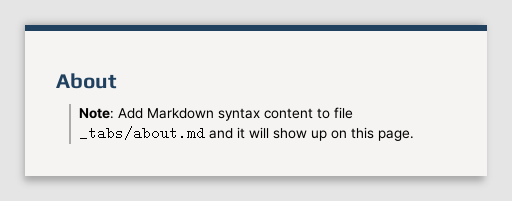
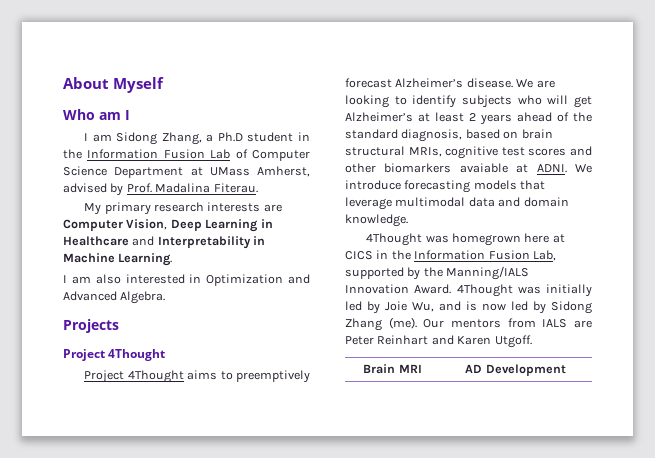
- About
- Note: Add Markdown syntax content to file _tabs/about.md and it will show up on this page.
+ About Myself
+ Who am I
+ I am Sidong Zhang, a Ph.D student in the Information Fusion Lab of Computer Science Department at UMass Amherst, advised by Prof. Madalina Fiterau.
+ My primary research interests are Computer Vision, Deep Learning in Healthcare and Interpretability in Machine Learning.
+ I am also interested in Optimization and Advanced Algebra.
+ Projects
+ Project 4Thought
+ Project 4Thought aims to preemptively forecast Alzheimer’s disease. We are looking to identify subjects who will get Alzheimer’s at least 2 years ahead of the standard diagnosis, based on brain structural MRIs, cognitive test scores and other biomarkers avaiable at ADNI. We introduce forecasting models that leverage multimodal data and domain knowledge.
+ 4Thought was homegrown here at CICS in the Information Fusion Lab, supported by the Manning/IALS Innovation Award. 4Thought was initially led by Joie Wu, and is now led by Sidong Zhang (me). Our mentors from IALS are Peter Reinhart and Karen Utgoff.
+ Brain MRI | AD Development

